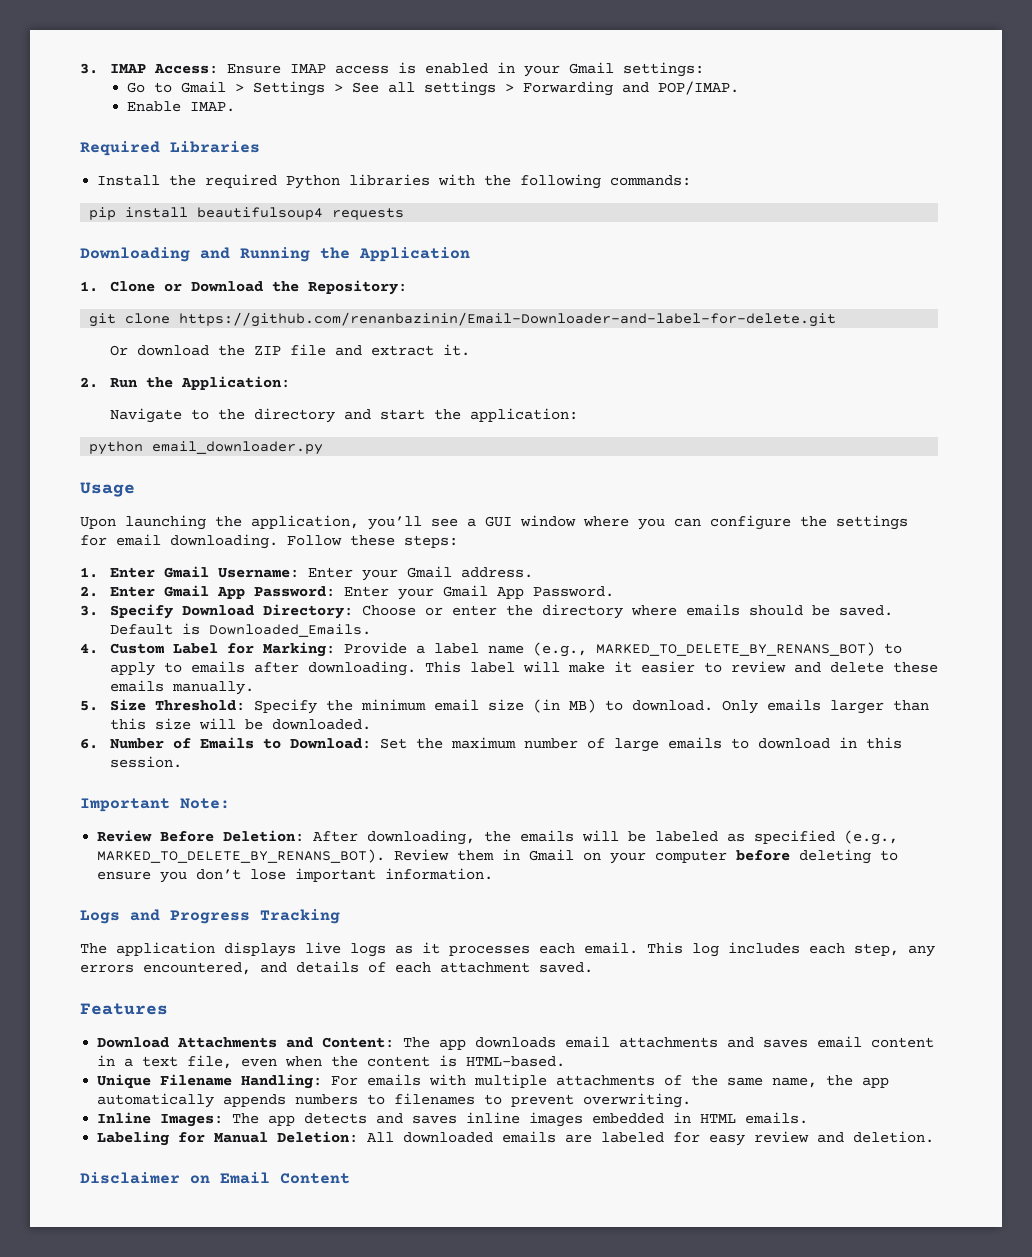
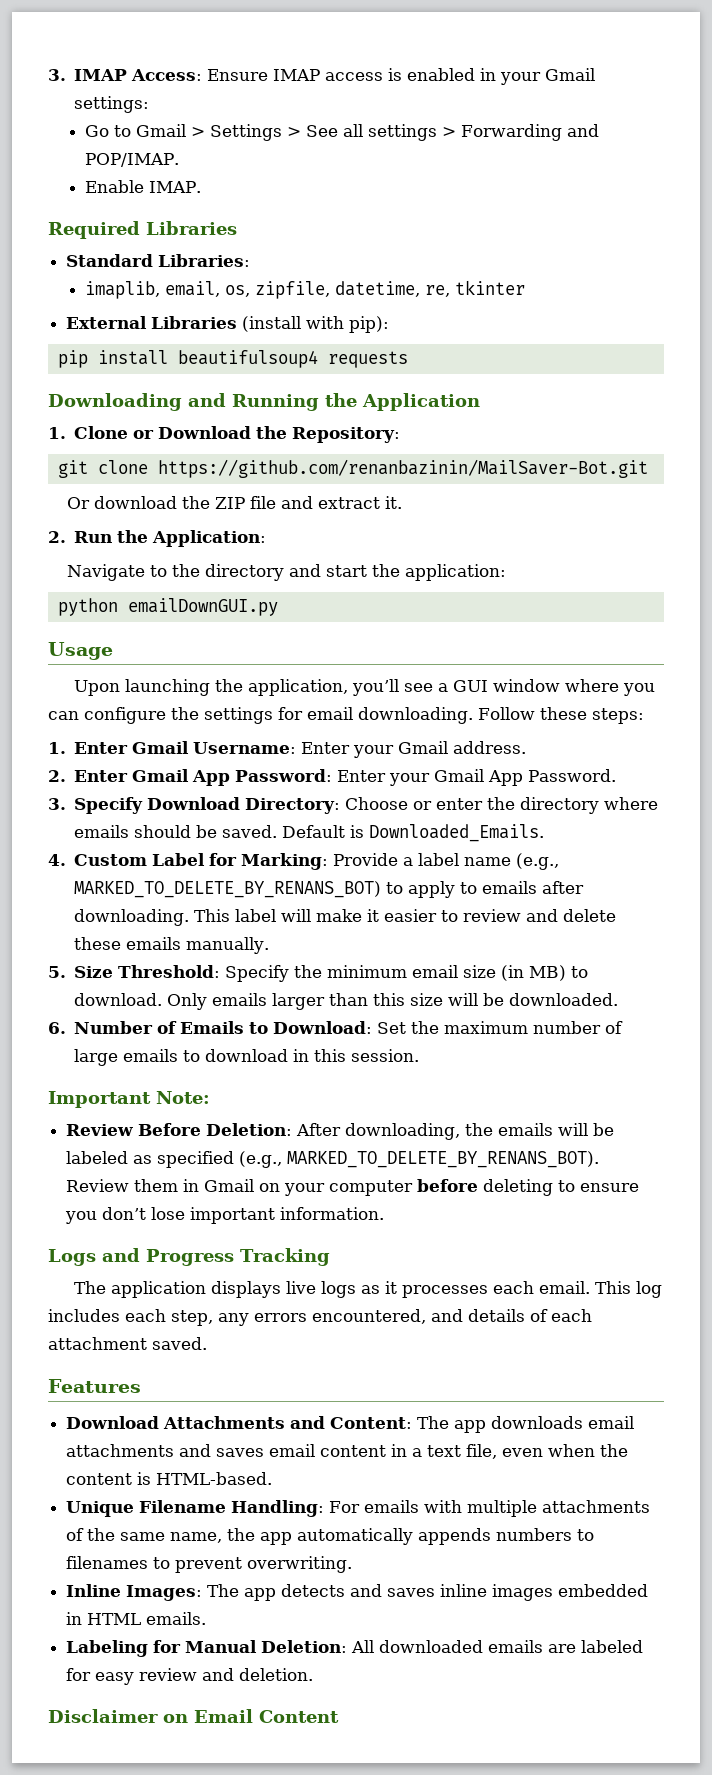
- Install the required Python libraries with the following commands:
+ Standard Libraries:
+ imaplib, email, os, zipfile, datetime, re, tkinter
+ External Libraries (install with pip):
- git clone https://github.com/renanbazinin/Email-Downloader-and-label-for-delete.git
+ git clone https://github.com/renanbazinin/MailSaver-Bot.git
- python email_downloader.py
+ python emailDownGUI.py

